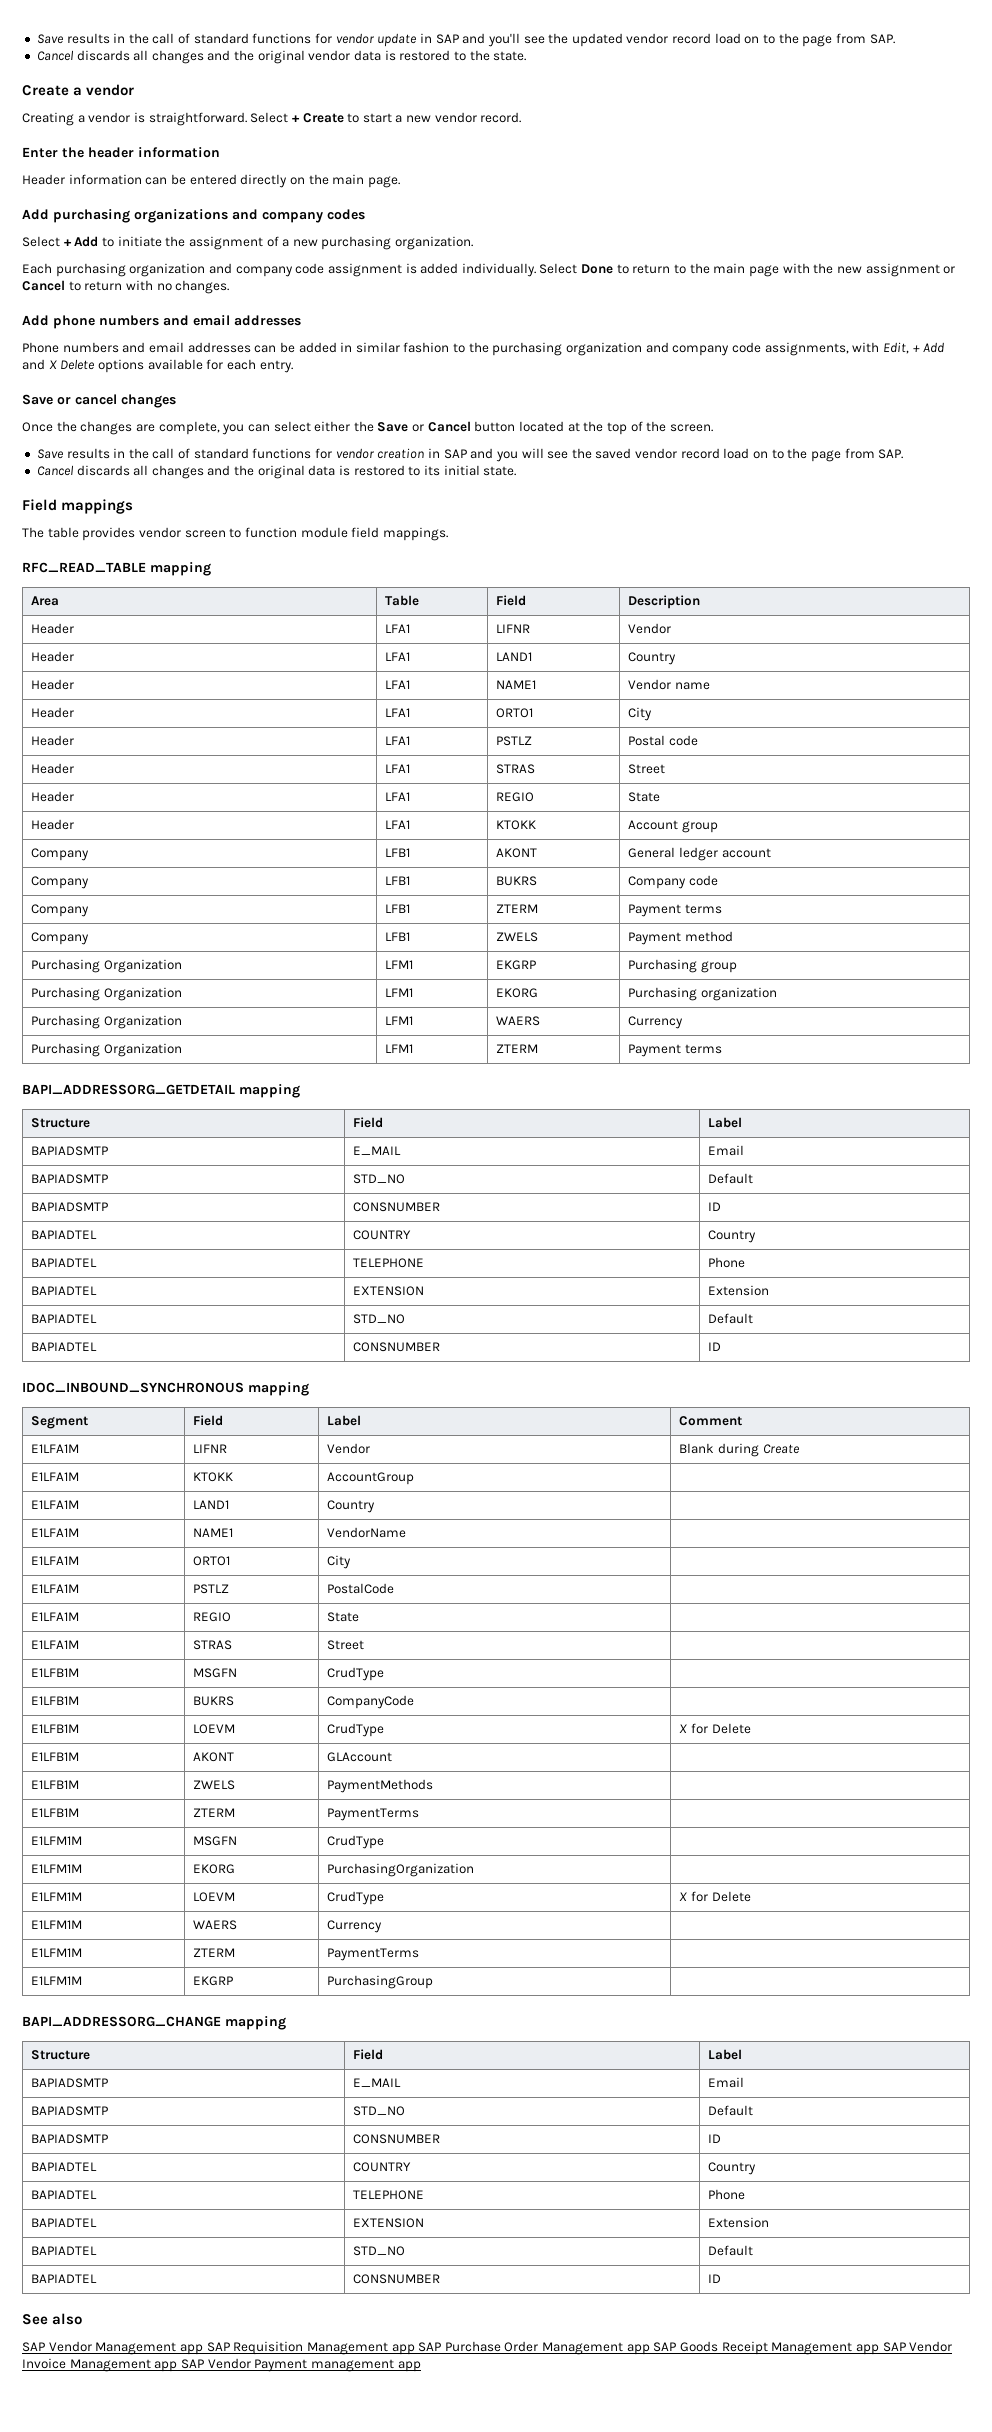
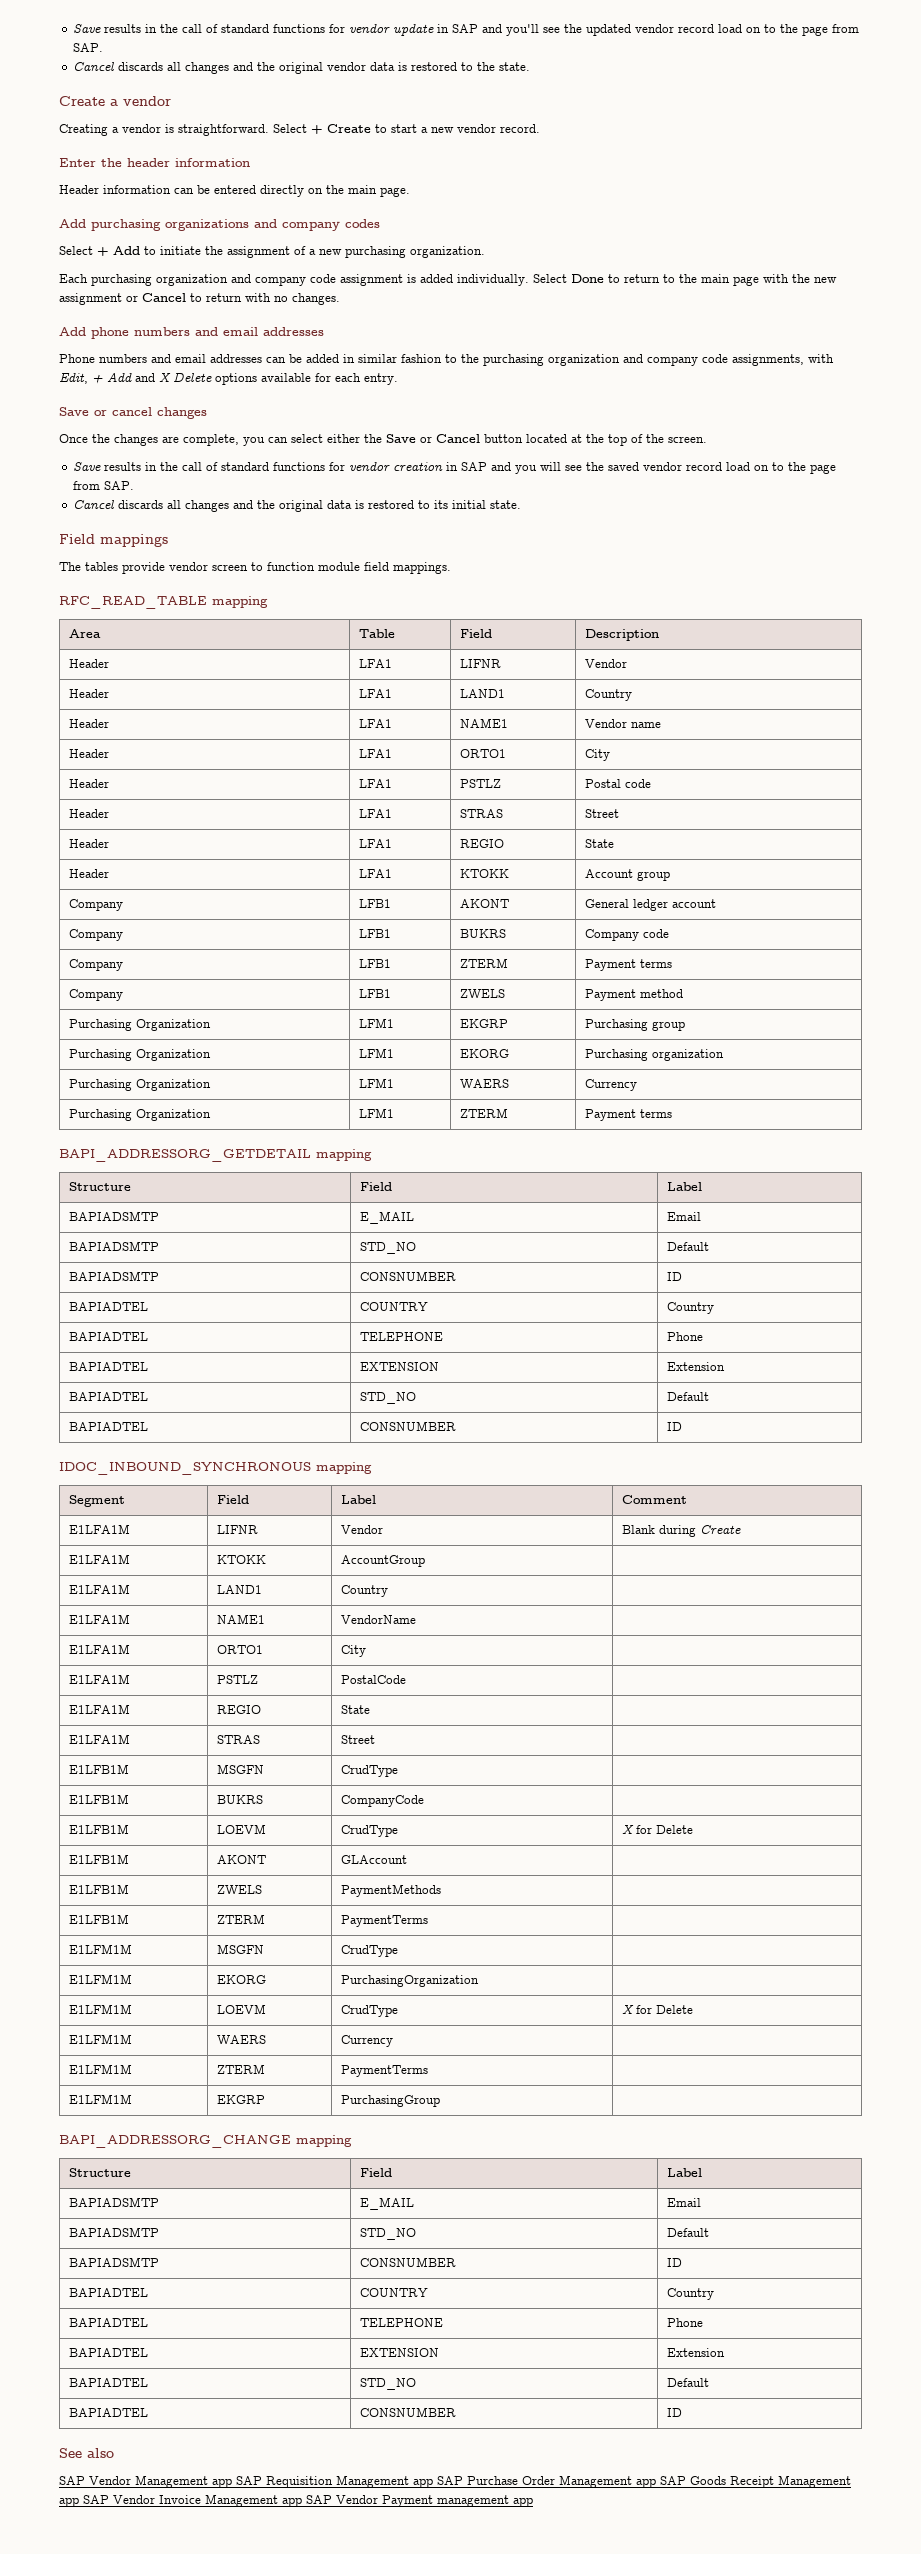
- The table provides vendor screen to function module field mappings.
+ The tables provide vendor screen to function module field mappings.

